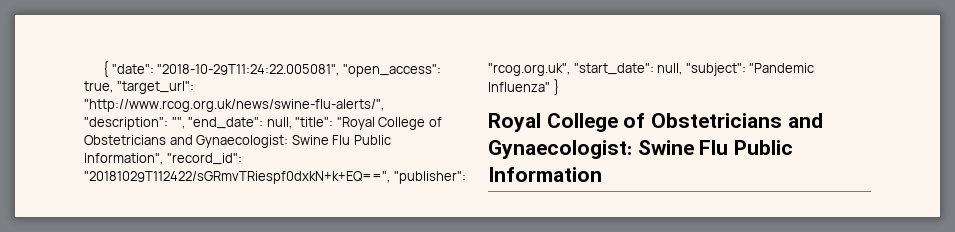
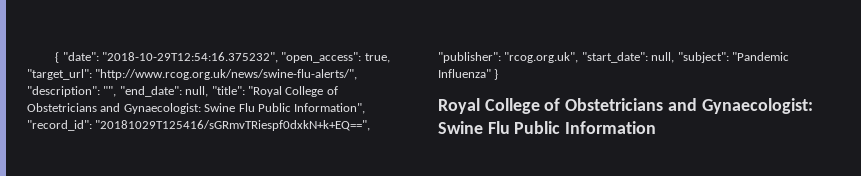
- { "date": "2018-10-29T11:24:22.005081", "open_access": true, "target_url": "http://www.rcog.org.uk/news/swine-flu-alerts/", "description": "", "end_date": null, "title": "Royal College of Obstetricians and Gynaecologist: Swine Flu Public Information", "record_id": "20181029T112422/sGRmvTRiespf0dxkN+k+EQ==", "publisher": "rcog.org.uk", "start_date": null, "subject": "Pandemic Influenza" }
+ { "date": "2018-10-29T12:54:16.375232", "open_access": true, "target_url": "http://www.rcog.org.uk/news/swine-flu-alerts/", "description": "", "end_date": null, "title": "Royal College of Obstetricians and Gynaecologist: Swine Flu Public Information", "record_id": "20181029T125416/sGRmvTRiespf0dxkN+k+EQ==", "publisher": "rcog.org.uk", "start_date": null, "subject": "Pandemic Influenza" }

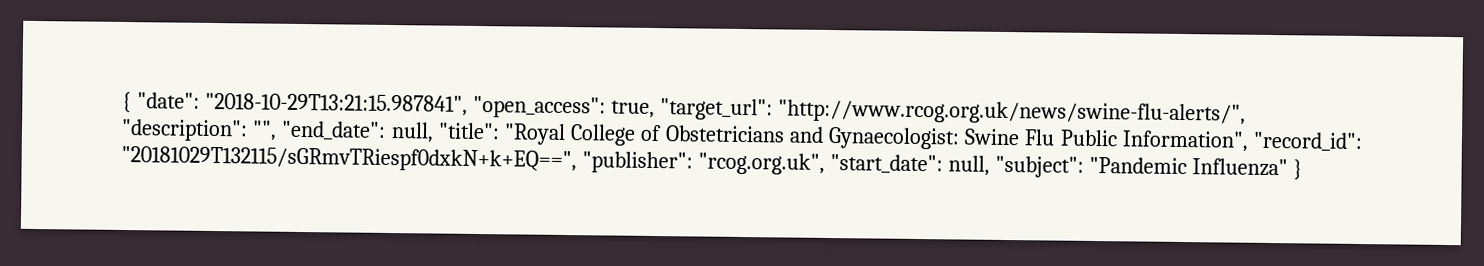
- { "date": "2018-10-29T12:54:16.375232", "open_access": true, "target_url": "http://www.rcog.org.uk/news/swine-flu-alerts/", "description": "", "end_date": null, "title": "Royal College of Obstetricians and Gynaecologist: Swine Flu Public Information", "record_id": "20181029T125416/sGRmvTRiespf0dxkN+k+EQ==", "publisher": "rcog.org.uk", "start_date": null, "subject": "Pandemic Influenza" }
+ { "date": "2018-10-29T13:21:15.987841", "open_access": true, "target_url": "http://www.rcog.org.uk/news/swine-flu-alerts/", "description": "", "end_date": null, "title": "Royal College of Obstetricians and Gynaecologist: Swine Flu Public Information", "record_id": "20181029T132115/sGRmvTRiespf0dxkN+k+EQ==", "publisher": "rcog.org.uk", "start_date": null, "subject": "Pandemic Influenza" }
- Royal College of Obstetricians and Gynaecologist: Swine Flu Public Information

